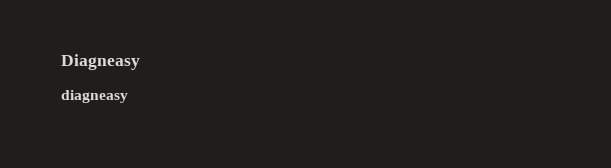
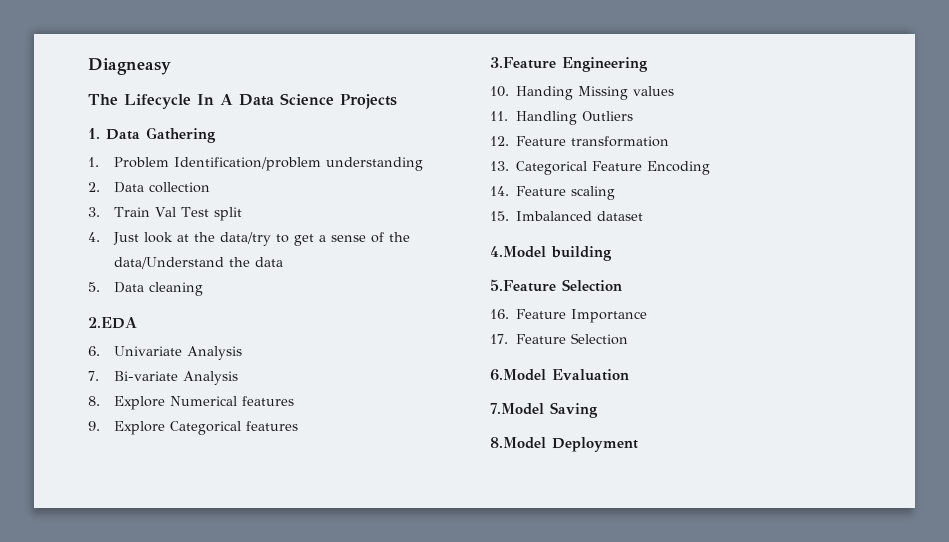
- diagneasy
+ The Lifecycle In A Data Science Projects
+ 1. Data Gathering
+ 1. Problem Identification/problem understanding
+ 2. Data collection
+ 3. Train Val Test split
+ 4. Just look at the data/try to get a sense of the data/Understand the data
+ 5. Data cleaning
+ 2.EDA
+ 6. Univariate Analysis
+ 7. Bi-variate Analysis
+ 8. Explore Numerical features
+ 9. Explore Categorical features
+ 3.Feature Engineering
+ 10. Handing Missing values
+ 11. Handling Outliers
+ 12. Feature transformation
+ 13. Categorical Feature Encoding
+ 14. Feature scaling
+ 15. Imbalanced dataset
+ 4.Model building
+ 5.Feature Selection
+ 16. Feature Importance
+ 17. Feature Selection
+ 6.Model Evaluation
+ 7.Model Saving
+ 8.Model Deployment

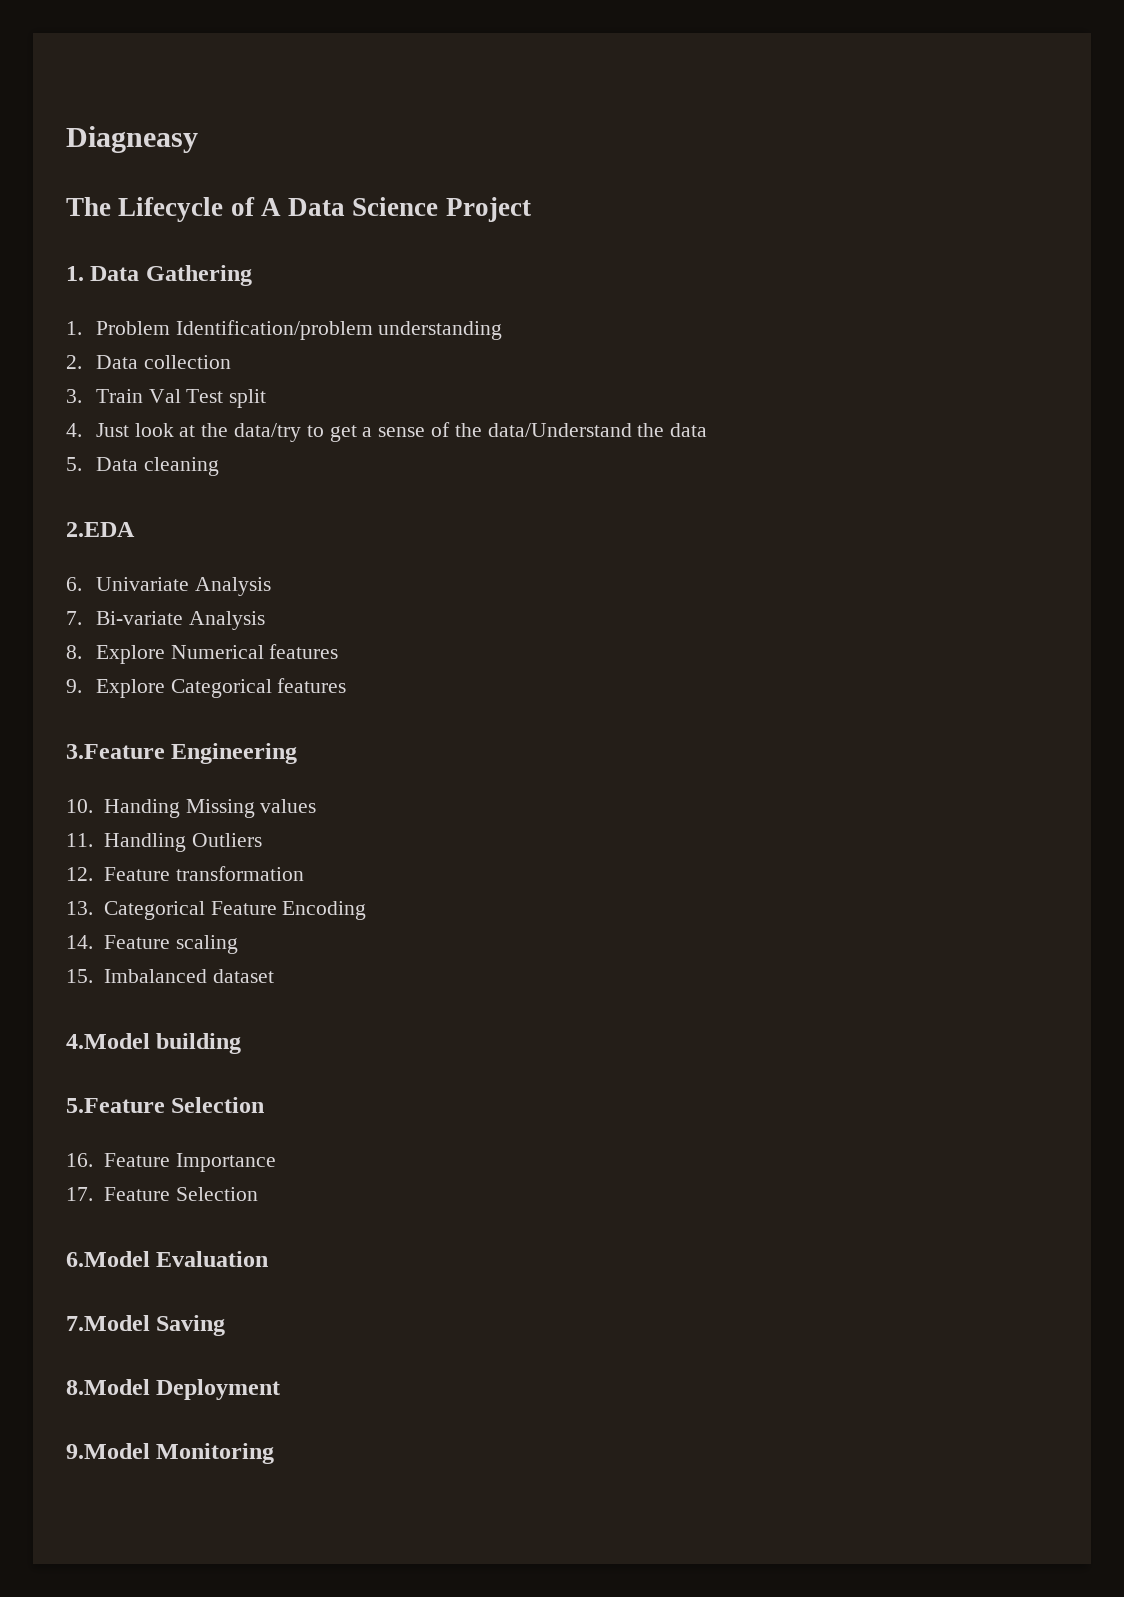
- The Lifecycle In A Data Science Projects
+ The Lifecycle of A Data Science Project
+ 9.Model Monitoring

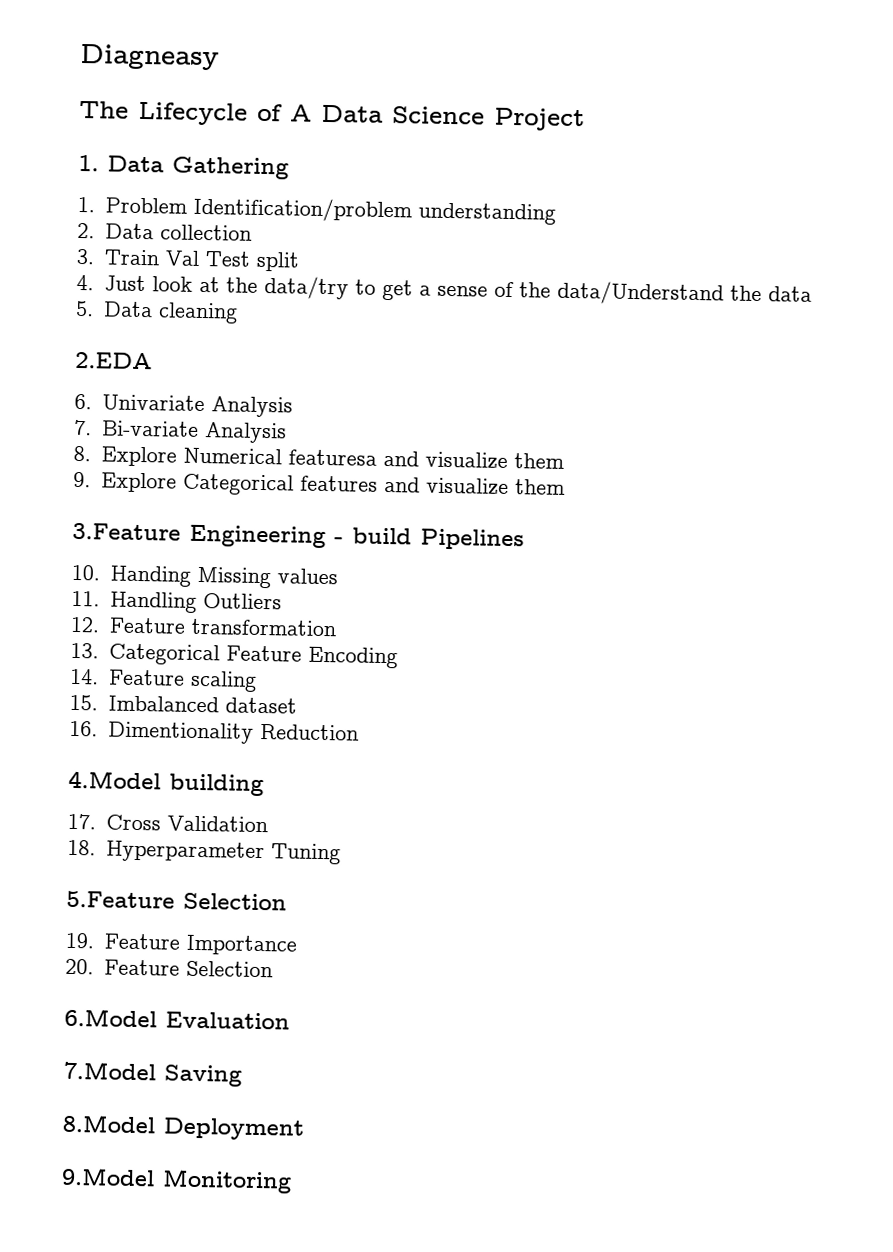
- 8. Explore Numerical features
+ 8. Explore Numerical featuresa and visualize them
- 9. Explore Categorical features
+ 9. Explore Categorical features and visualize them
- 3.Feature Engineering
+ 3.Feature Engineering - build Pipelines
+ 16. Dimentionality Reduction
+ 17. Cross Validation
+ 18. Hyperparameter Tuning
- 16. Feature Importance
+ 19. Feature Importance
- 17. Feature Selection
+ 20. Feature Selection

